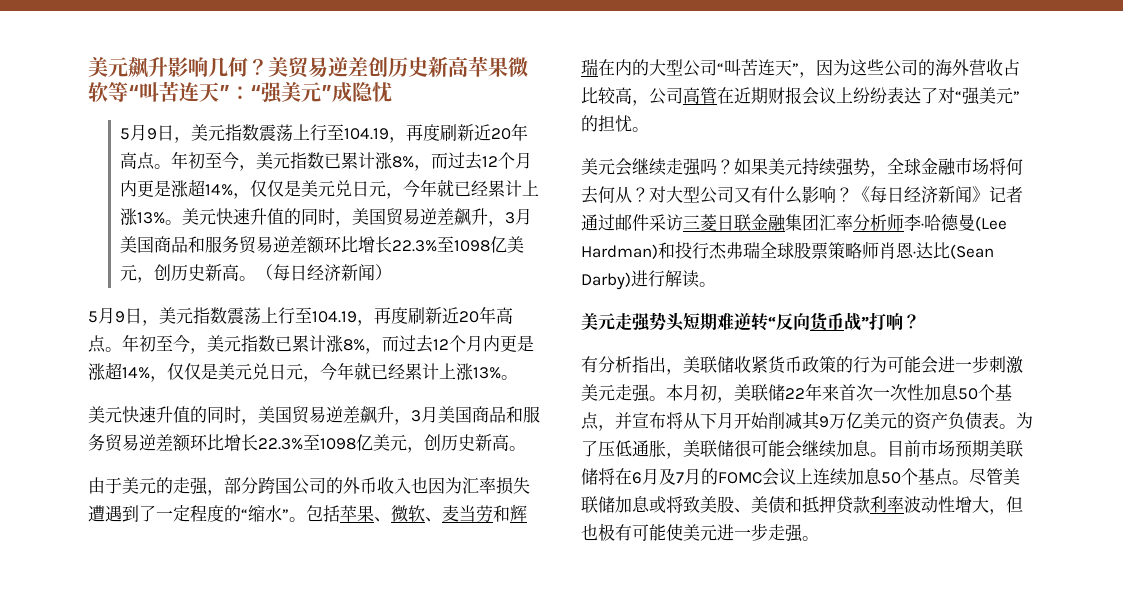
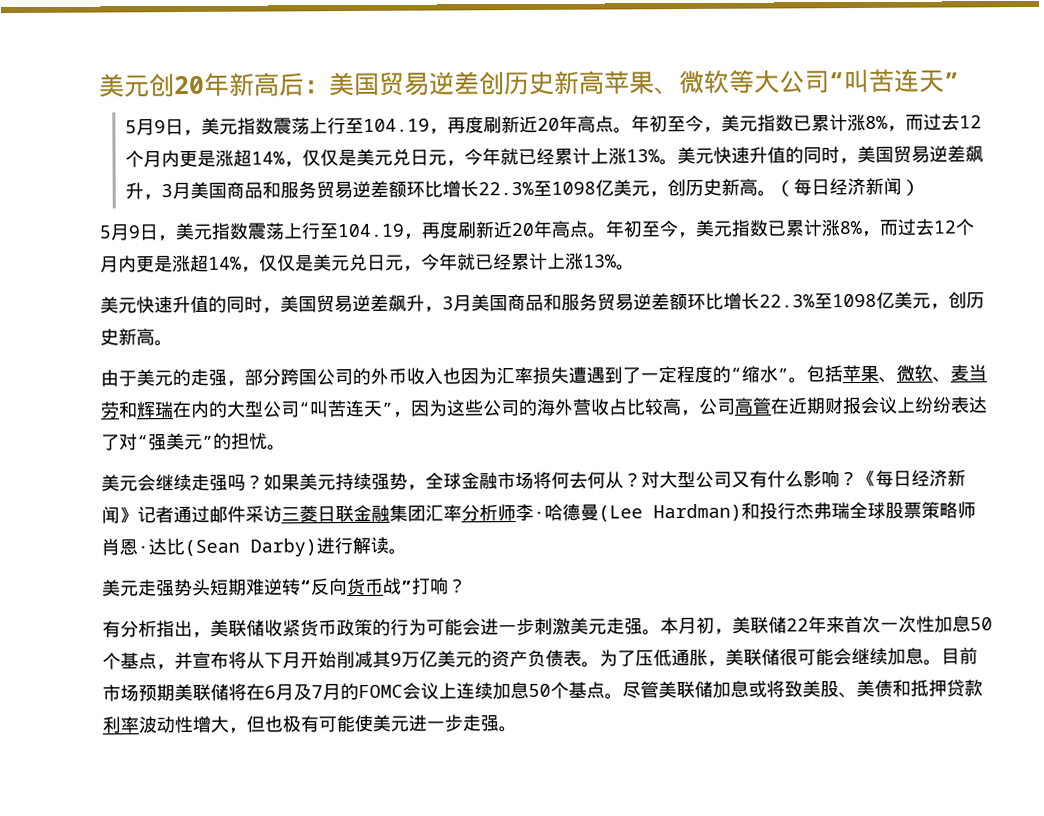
- 美元飙升影响几何？美贸易逆差创历史新高苹果微软等“叫苦连天”：“强美元”成隐忧
+ 美元创20年新高后：美国贸易逆差创历史新高苹果、微软等大公司“叫苦连天”

